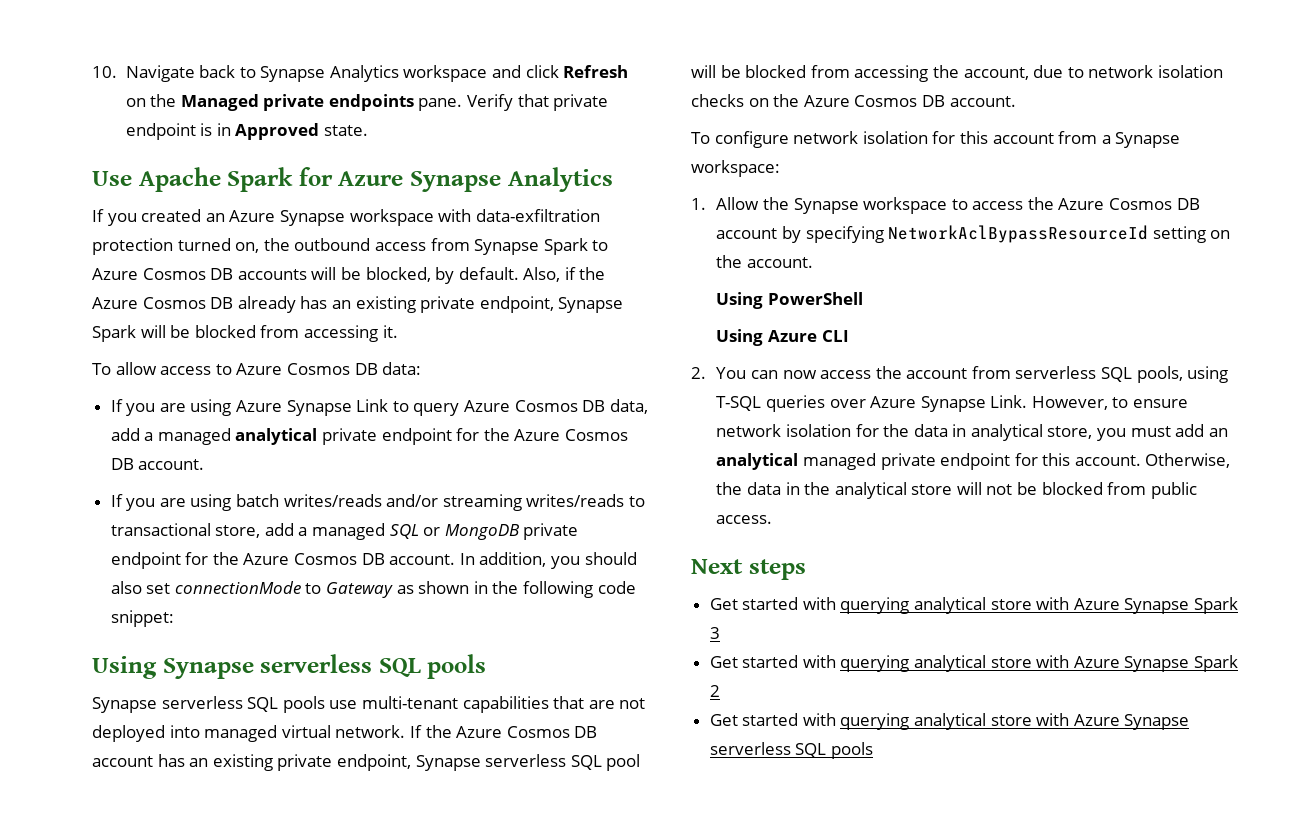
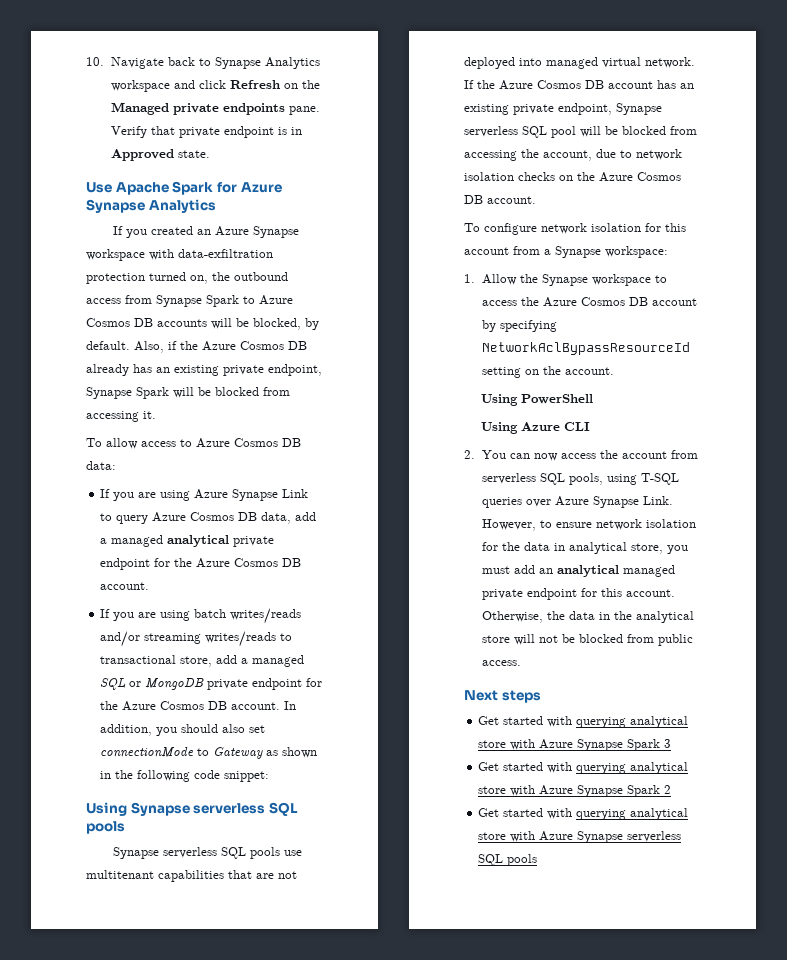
- Synapse serverless SQL pools use multi-tenant capabilities that are not deployed into managed virtual network.
+ Synapse serverless SQL pools use multitenant capabilities that are not deployed into managed virtual network.

